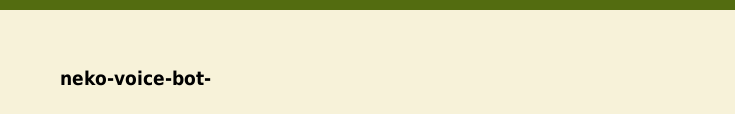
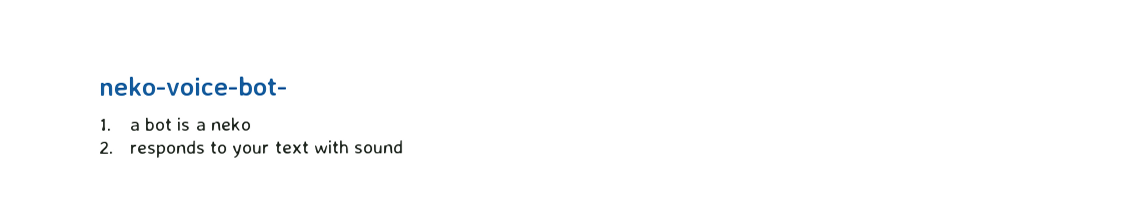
+ 1. a bot is a neko
+ 2. responds to your text with sound

